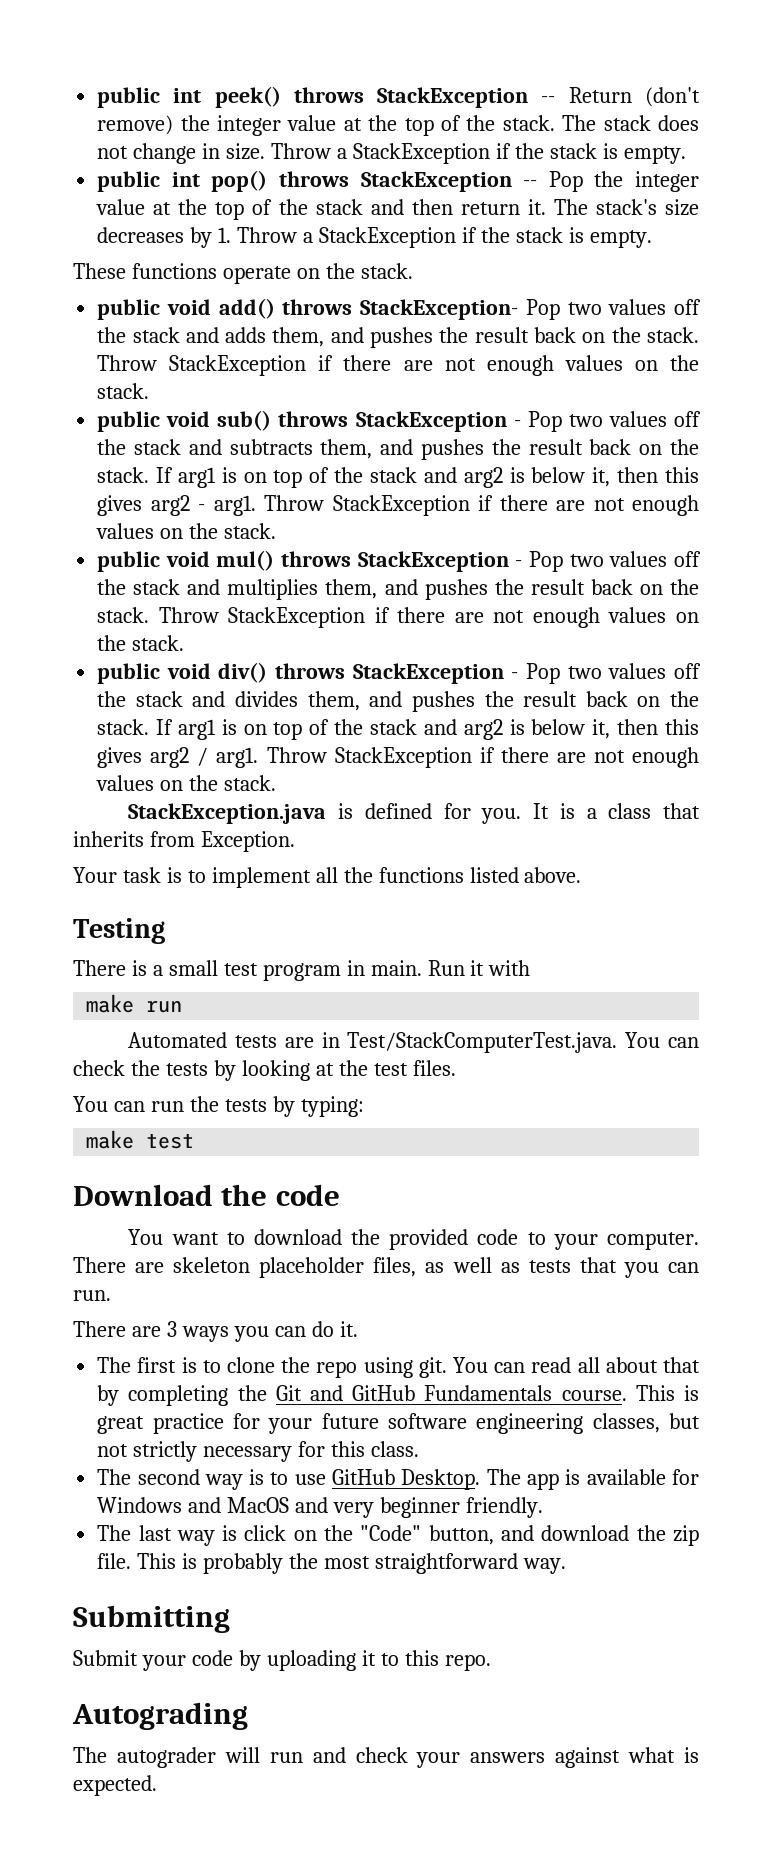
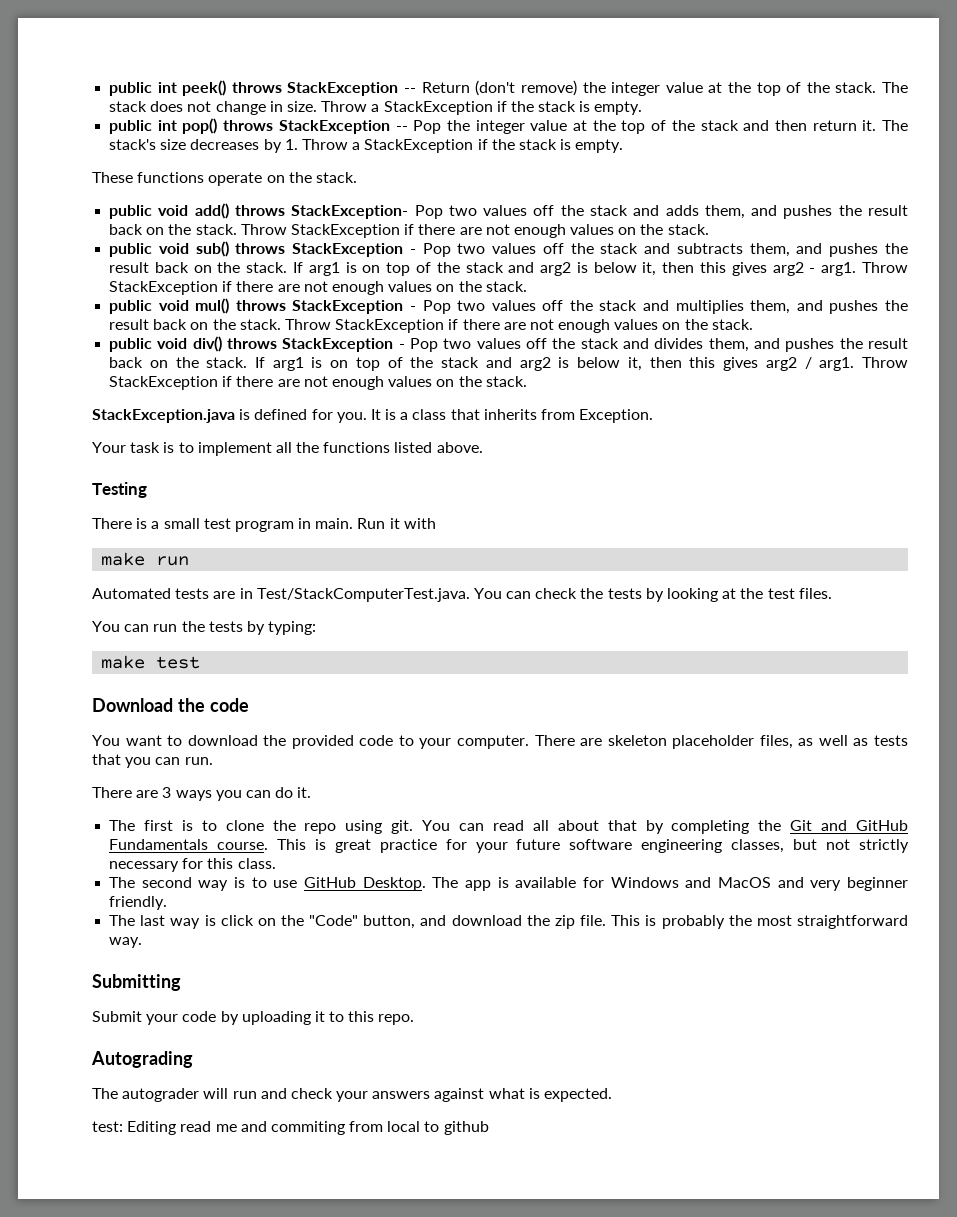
+ test: Editing read me and commiting from local to github

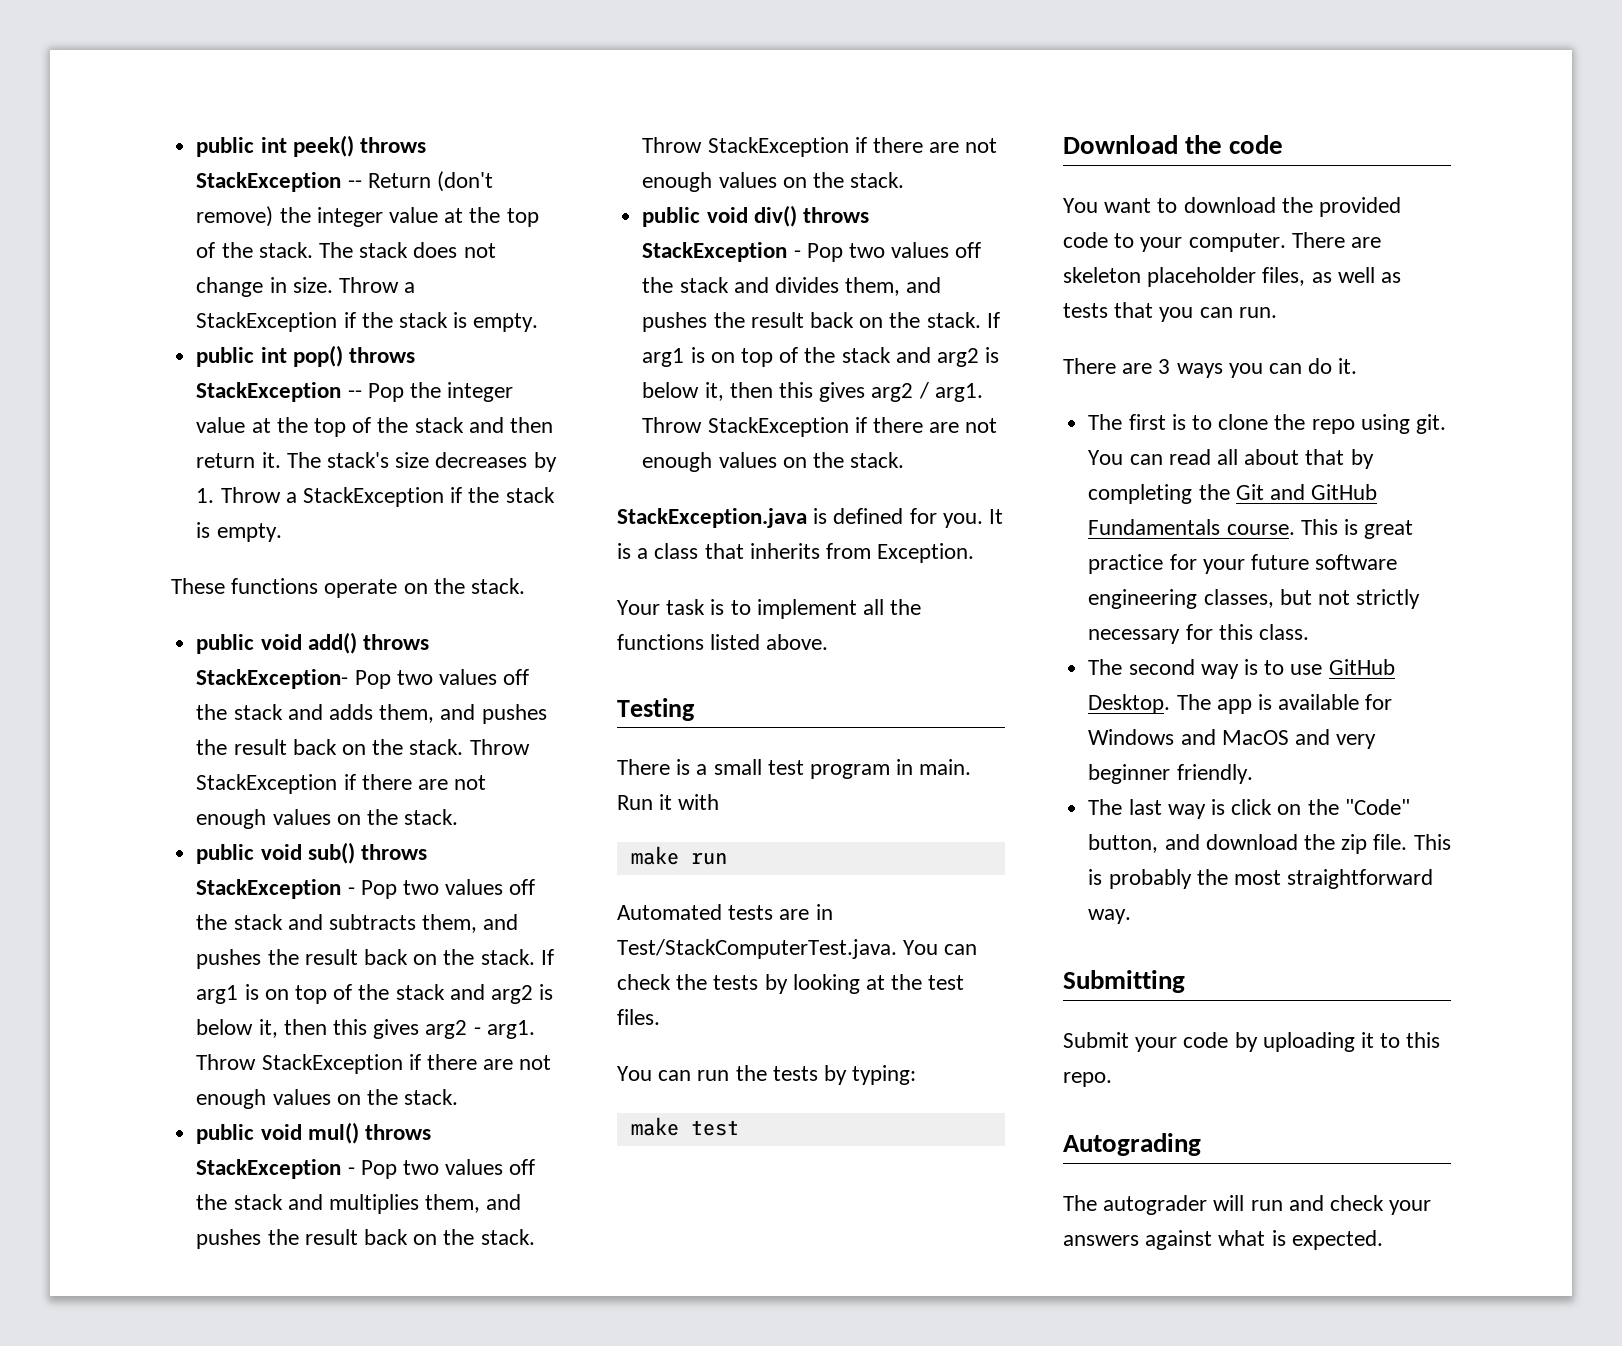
- test: Editing read me and commiting from local to github

